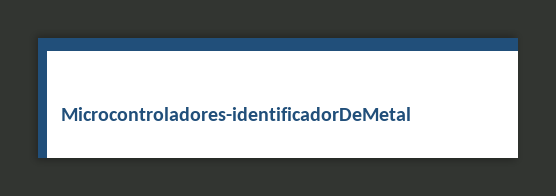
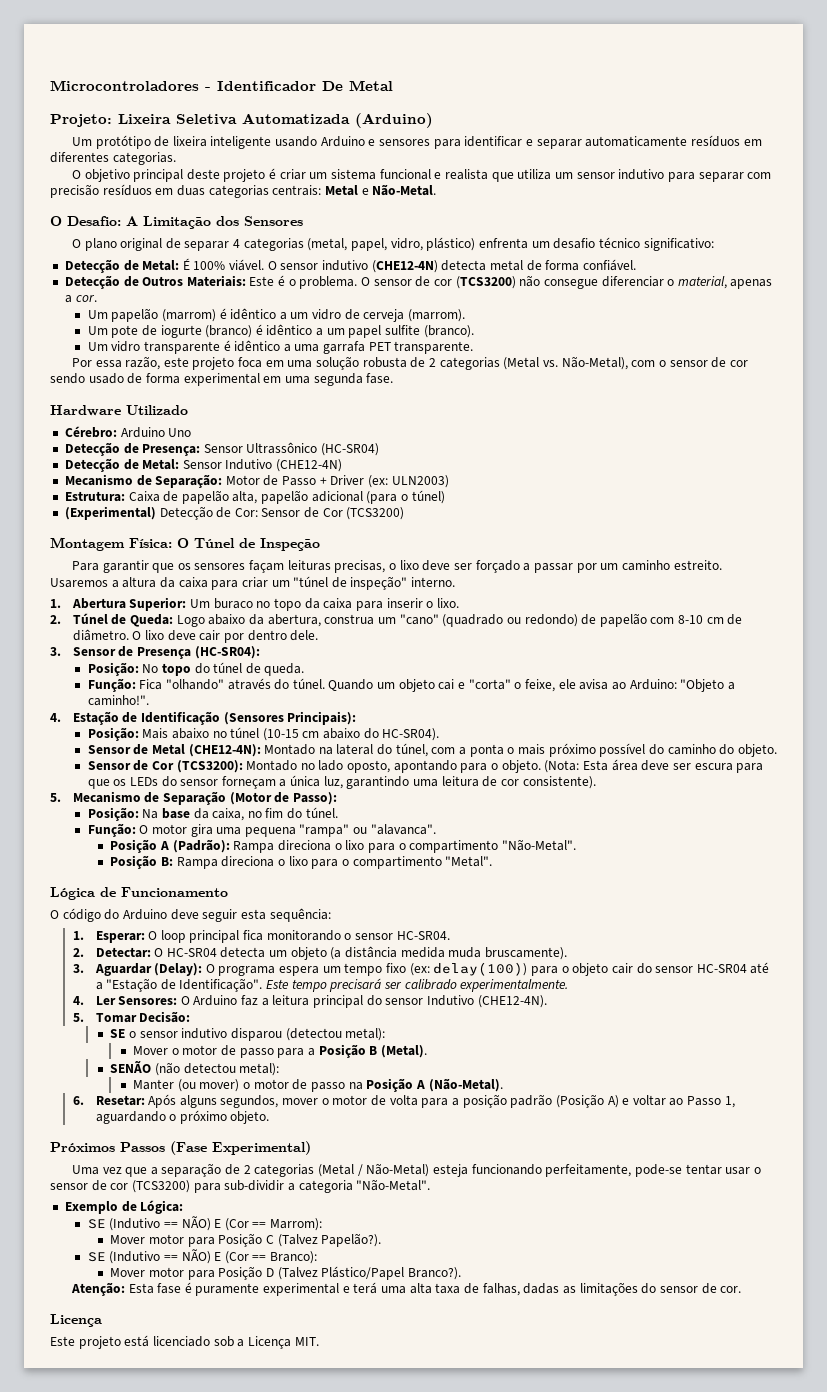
- Microcontroladores-identificadorDeMetal
+ Microcontroladores - Identificador De Metal
+ Projeto: Lixeira Seletiva Automatizada (Arduino)
+ Um protótipo de lixeira inteligente usando Arduino e sensores para identificar e separar automaticamente resíduos em diferentes categorias.
+ O objetivo principal deste projeto é criar um sistema funcional e realista que utiliza um sensor indutivo para separar com precisão resíduos em duas categorias centrais: Metal e Não-Metal.
+ O Desafio: A Limitação dos Sensores
+ O plano original de separar 4 categorias (metal, papel, vidro, plástico) enfrenta um desafio técnico significativo:
+ Detecção de Metal: É 100% viável. O sensor indutivo (CHE12-4N) detecta metal de forma confiável.
+ Detecção de Outros Materiais: Este é o problema. O sensor de cor (TCS3200) não consegue diferenciar o material, apenas a cor.
+ Um papelão (marrom) é idêntico a um vidro de cerveja (marrom).
+ Um pote de iogurte (branco) é idêntico a um papel sulfite (branco).
+ Um vidro transparente é idêntico a uma garrafa PET transparente.
+ Por essa razão, este projeto foca em uma solução robusta de 2 categorias (Metal vs. Não-Metal), com o sensor de cor sendo usado de forma experimental em uma segunda fase.
+ Hardware Utilizado
+ Cérebro: Arduino Uno
+ Detecção de Presença: Sensor Ultrassônico (HC-SR04)
+ Detecção de Metal: Sensor Indutivo (CHE12-4N)
+ Mecanismo de Separação: Motor de Passo + Driver (ex: ULN2003)
+ Estrutura: Caixa de papelão alta, papelão adicional (para o túnel)
+ (Experimental) Detecção de Cor: Sensor de Cor (TCS3200)
+ Montagem Física: O Túnel de Inspeção
+ Para garantir que os sensores façam leituras precisas, o lixo deve ser forçado a passar por um caminho estreito. Usaremos a altura da caixa para criar um "túnel de inspeção" interno.
+ 1. Abertura Superior: Um buraco no topo da caixa para inserir o lixo.
+ 2. Túnel de Queda: Logo abaixo da abertura, construa um "cano" (quadrado ou redondo) de papelão com 8-10 cm de diâmetro. O lixo deve cair por dentro dele.
+ 3. Sensor de Presença (HC-SR04):
+ Posição: No topo do túnel de queda.
+ Função: Fica "olhando" através do túnel. Quando um objeto cai e "corta" o feixe, ele avisa ao Arduino: "Objeto a caminho!".
+ 4. Estação de Identificação (Sensores Principais):
+ Posição: Mais abaixo no túnel (10-15 cm abaixo do HC-SR04).
+ Sensor de Metal (CHE12-4N): Montado na lateral do túnel, com a ponta o mais próximo possível do caminho do objeto.
+ Sensor de Cor (TCS3200): Montado no lado oposto, apontando para o objeto. (Nota: Esta área deve ser escura para que os LEDs do sensor forneçam a única luz, garantindo uma leitura de cor consistente).
+ 5. Mecanismo de Separação (Motor de Passo):
+ Posição: Na base da caixa, no fim do túnel.
+ Função: O motor gira uma pequena "rampa" ou "alavanca".
+ Posição A (Padrão): Rampa direciona o lixo para o compartimento "Não-Metal".
+ Posição B: Rampa direciona o lixo para o compartimento "Metal".
+ Lógica de Funcionamento
+ O código do Arduino deve seguir esta sequência:
+ 1. Esperar: O loop principal fica monitorando o sensor HC-SR04.
+ 2. Detectar: O HC-SR04 detecta um objeto (a distância medida muda bruscamente).
+ 3. Aguardar (Delay): O programa espera um tempo fixo (ex: delay(100)) para o objeto cair do sensor HC-SR04 até a "Estação de Identificação". Este tempo precisará ser calibrado experimentalmente.
+ 4. Ler Sensores: O Arduino faz a leitura principal do sensor Indutivo (CHE12-4N).
+ 5. Tomar Decisão:
+ SE o sensor indutivo disparou (detectou metal):
+ Mover o motor de passo para a Posição B (Metal).
+ SENÃO (não detectou metal):
+ Manter (ou mover) o motor de passo na Posição A (Não-Metal).
+ 6. Resetar: Após alguns segundos, mover o motor de volta para a posição padrão (Posição A) e voltar ao Passo 1, aguardando o próximo objeto.
+ Próximos Passos (Fase Experimental)
+ Uma vez que a separação de 2 categorias (Metal / Não-Metal) esteja funcionando perfeitamente, pode-se tentar usar o sensor de cor (TCS3200) para sub-dividir a categoria "Não-Metal".
+ Exemplo de Lógica:
+ SE (Indutivo == NÃO) E (Cor == Marrom):
+ Mover motor para Posição C (Talvez Papelão?).
+ SE (Indutivo == NÃO) E (Cor == Branco):
+ Mover motor para Posição D (Talvez Plástico/Papel Branco?).
+ Atenção: Esta fase é puramente experimental e terá uma alta taxa de falhas, dadas as limitações do sensor de cor.
+ Licença
+ Este projeto está licenciado sob a Licença MIT.

